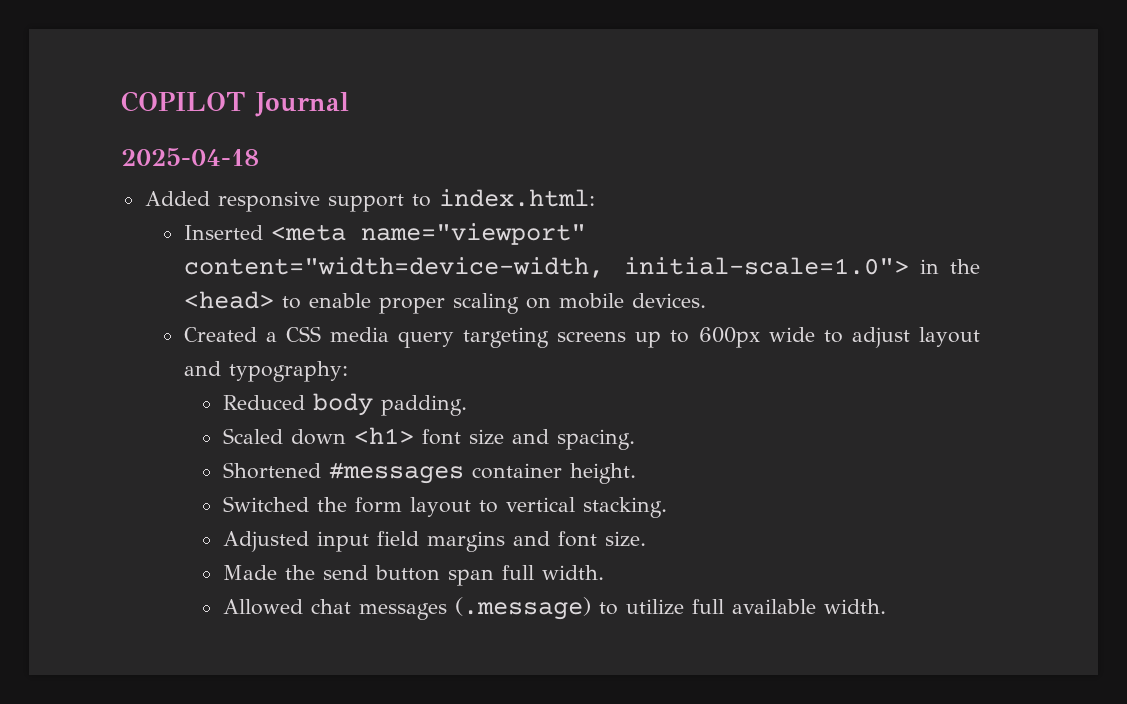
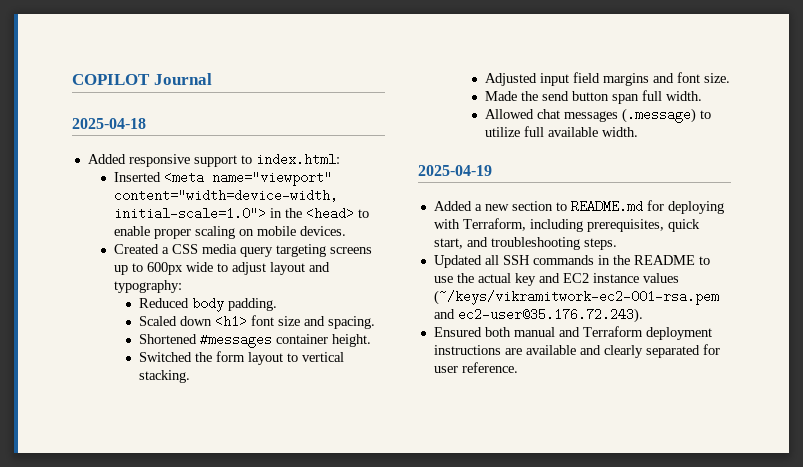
+ 2025-04-19
+ Added a new section to README.md for deploying with Terraform, including prerequisites, quick start, and troubleshooting steps.
+ Updated all SSH commands in the README to use the actual key and EC2 instance values (~/keys/vikramitwork-ec2-001-rsa.pem and ec2-user@35.176.72.243).
+ Ensured both manual and Terraform deployment instructions are available and clearly separated for user reference.

